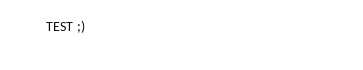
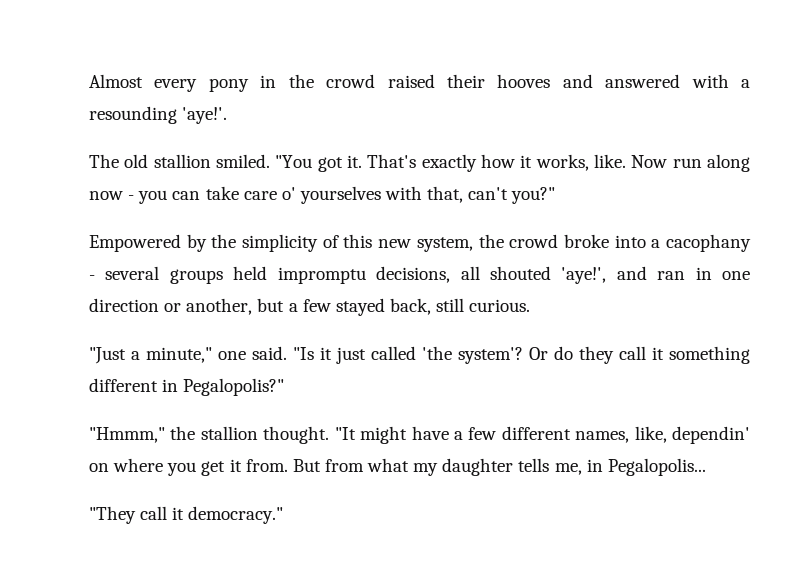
- TEST ;)
+ Almost every pony in the crowd raised their hooves and answered with a resounding 'aye!'.
+ The old stallion smiled. "You got it. That's exactly how it works, like. Now run along now - you can take care o' yourselves with that, can't you?"
+ Empowered by the simplicity of this new system, the crowd broke into a cacophany - several groups held impromptu decisions, all shouted 'aye!', and ran in one direction or another, but a few stayed back, still curious.
+ "Just a minute," one said. "Is it just called 'the system'? Or do they call it something different in Pegalopolis?"
+ "Hmmm," the stallion thought. "It might have a few different names, like, dependin' on where you get it from. But from what my daughter tells me, in Pegalopolis...
+ "They call it democracy."

